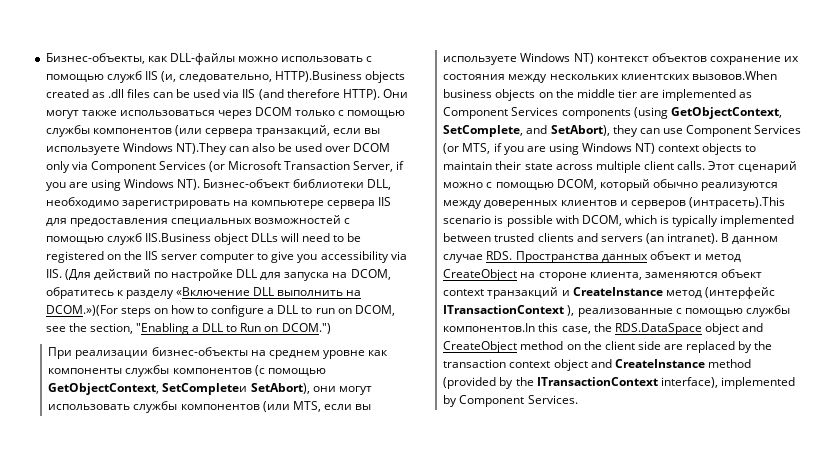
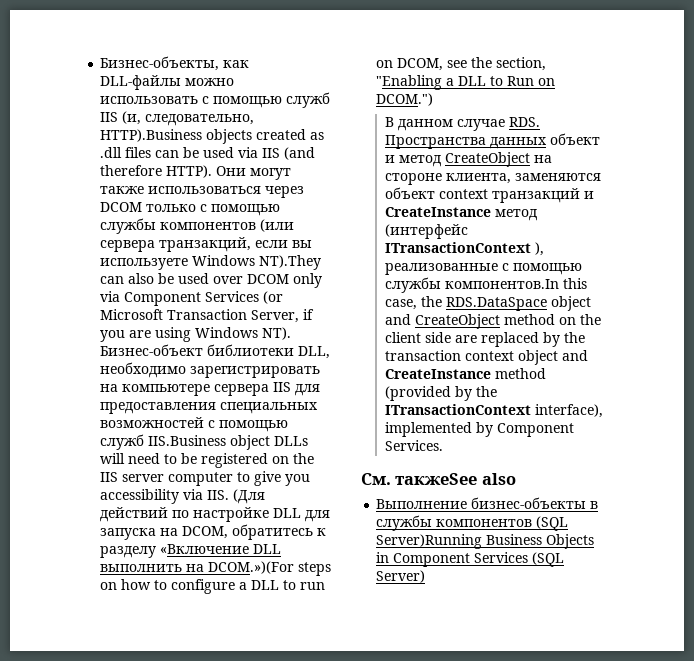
- При реализации бизнес-объекты на среднем уровне как компоненты службы компонентов (с помощью GetObjectContext, SetCompleteи SetAbort), они могут использовать службы компонентов (или MTS, если вы используете Windows NT) контекст объектов сохранение их состояния между нескольких клиентских вызовов.When business objects on the middle tier are implemented as Component Services components (using GetObjectContext, SetComplete, and SetAbort), they can use Component Services (or MTS, if you are using Windows NT) context objects to maintain their state across multiple client calls. Этот сценарий можно с помощью DCOM, который обычно реализуются между доверенных клиентов и серверов (интрасеть).This scenario is possible with DCOM, which is typically implemented between trusted clients and servers (an intranet).
+ См. такжеSee also
+ Выполнение бизнес-объекты в службы компонентов (SQL Server)Running Business Objects in Component Services (SQL Server)

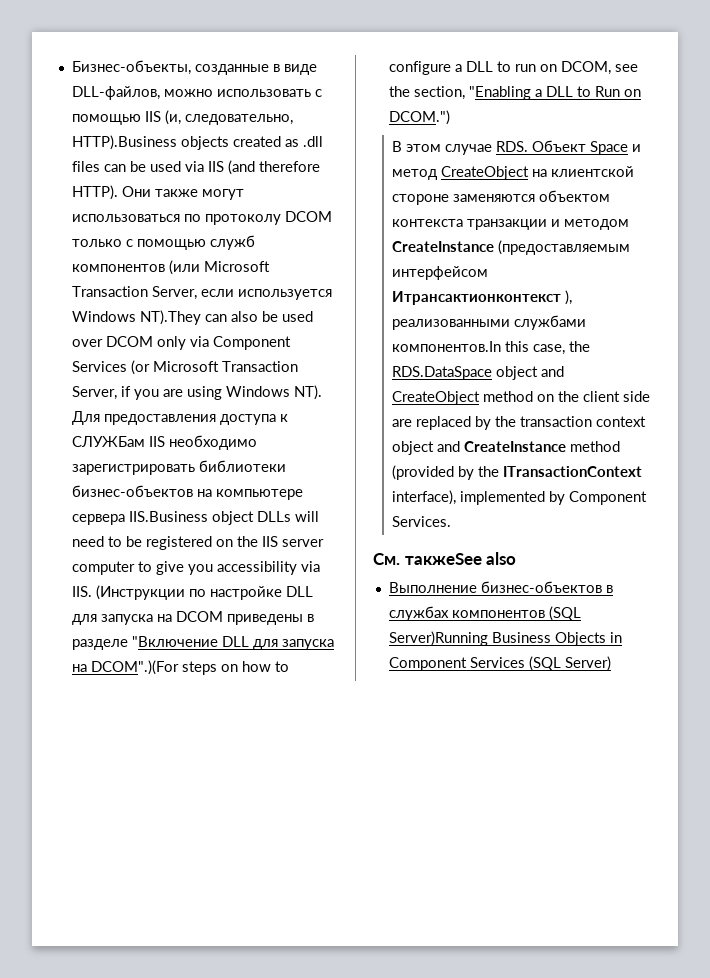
- Бизнес-объекты, как DLL-файлы можно использовать с помощью служб IIS (и, следовательно, HTTP).Business objects created as .dll files can be used via IIS (and therefore HTTP).
+ Бизнес-объекты, созданные в виде DLL-файлов, можно использовать с помощью IIS (и, следовательно, HTTP).Business objects created as .dll files can be used via IIS (and therefore HTTP).
- Они могут также использоваться через DCOM только с помощью службы компонентов (или сервера транзакций, если вы используете Windows NT).They can also be used over DCOM only via Component Services (or Microsoft Transaction Server, if you are using Windows NT). Бизнес-объект библиотеки DLL, необходимо зарегистрировать на компьютере сервера IIS для предоставления специальных возможностей с помощью служб IIS.Business object DLLs will need to be registered on the IIS server computer to give you accessibility via IIS. (Для действий по настройке DLL для запуска на DCOM, обратитесь к разделу «Включение DLL выполнить на DCOM.»)(For steps on how to configure a DLL to run on DCOM, see the section, "Enabling a DLL to Run on DCOM.")
+ Они также могут использоваться по протоколу DCOM только с помощью служб компонентов (или Microsoft Transaction Server, если используется Windows NT).They can also be used over DCOM only via Component Services (or Microsoft Transaction Server, if you are using Windows NT). Для предоставления доступа к СЛУЖБам IIS необходимо зарегистрировать библиотеки бизнес-объектов на компьютере сервера IIS.Business object DLLs will need to be registered on the IIS server computer to give you accessibility via IIS. (Инструкции по настройке DLL для запуска на DCOM приведены в разделе "Включение DLL для запуска на DCOM".)(For steps on how to configure a DLL to run on DCOM, see the section, "Enabling a DLL to Run on DCOM.")
- В данном случае RDS. Пространства данных объект и метод CreateObject на стороне клиента, заменяются объект context транзакций и CreateInstance метод (интерфейс ITransactionContext ), реализованные с помощью службы компонентов.In this case, the RDS.DataSpace object and CreateObject method on the client side are replaced by the transaction context object and CreateInstance method (provided by the ITransactionContext interface), implemented by Component Services.
+ В этом случае RDS. Объект Space и метод CreateObject на клиентской стороне заменяются объектом контекста транзакции и методом CreateInstance (предоставляемым интерфейсом Итрансактионконтекст ), реализованными службами компонентов.In this case, the RDS.DataSpace object and CreateObject method on the client side are replaced by the transaction context object and CreateInstance method (provided by the ITransactionContext interface), implemented by Component Services.
- Выполнение бизнес-объекты в службы компонентов (SQL Server)Running Business Objects in Component Services (SQL Server)
+ Выполнение бизнес-объектов в службах компонентов (SQL Server)Running Business Objects in Component Services (SQL Server)

